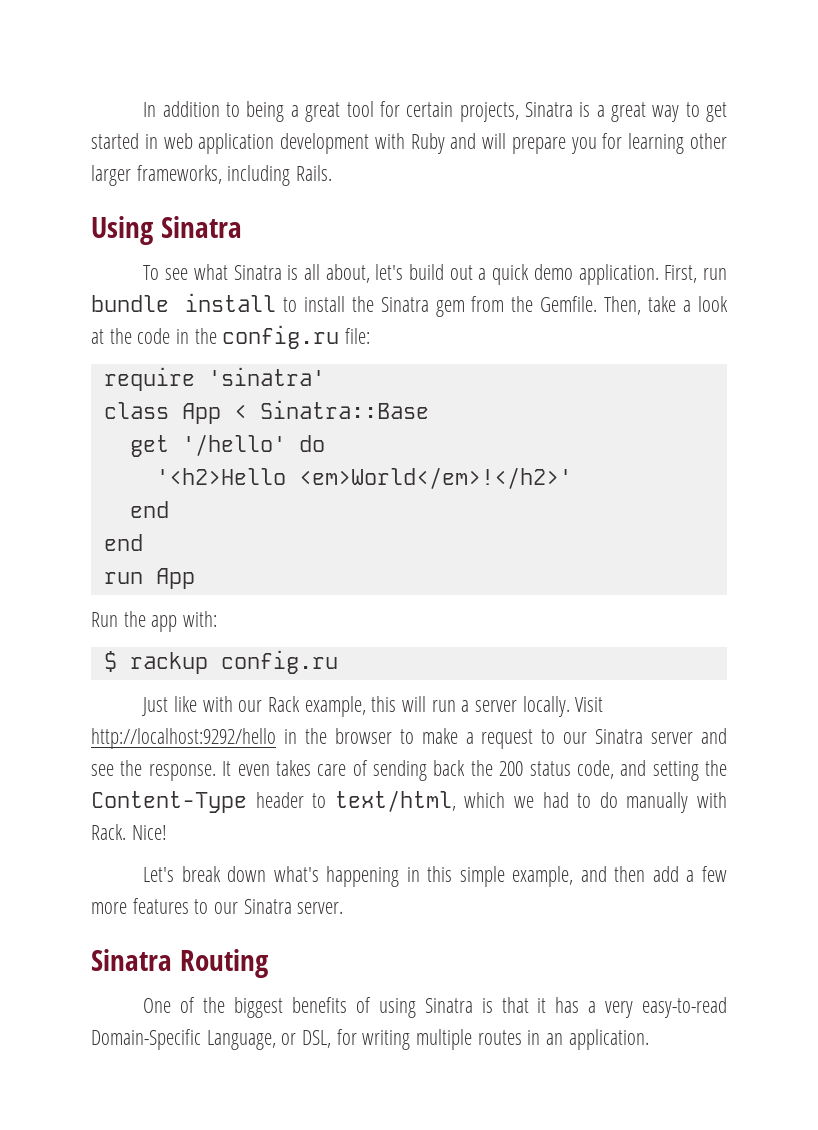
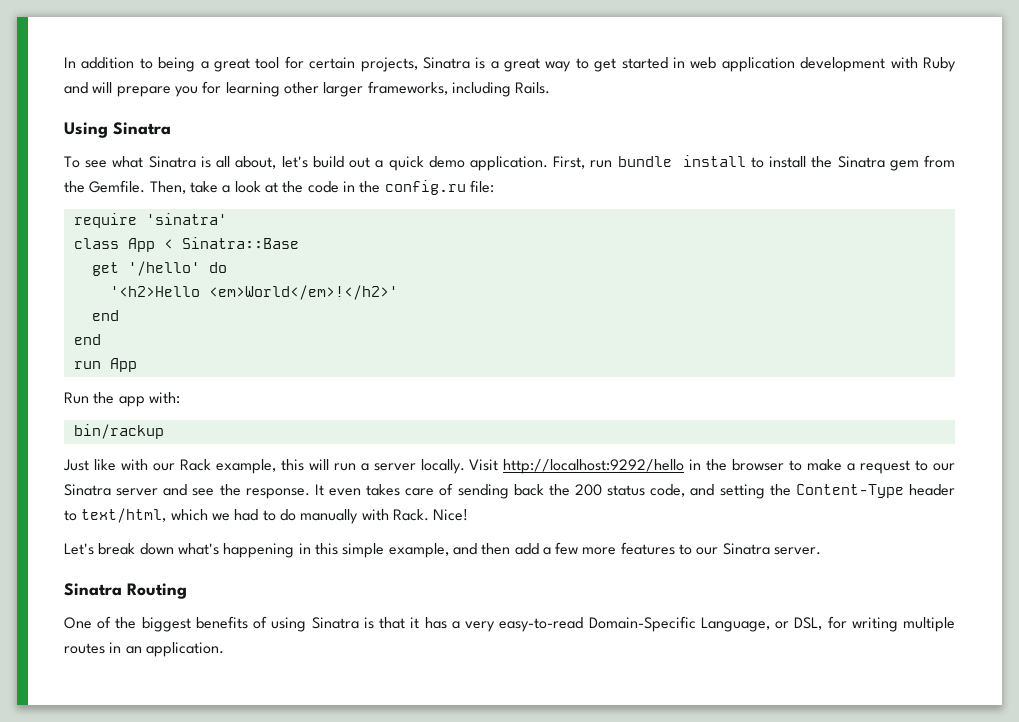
- $ rackup config.ru
+ bin/rackup

